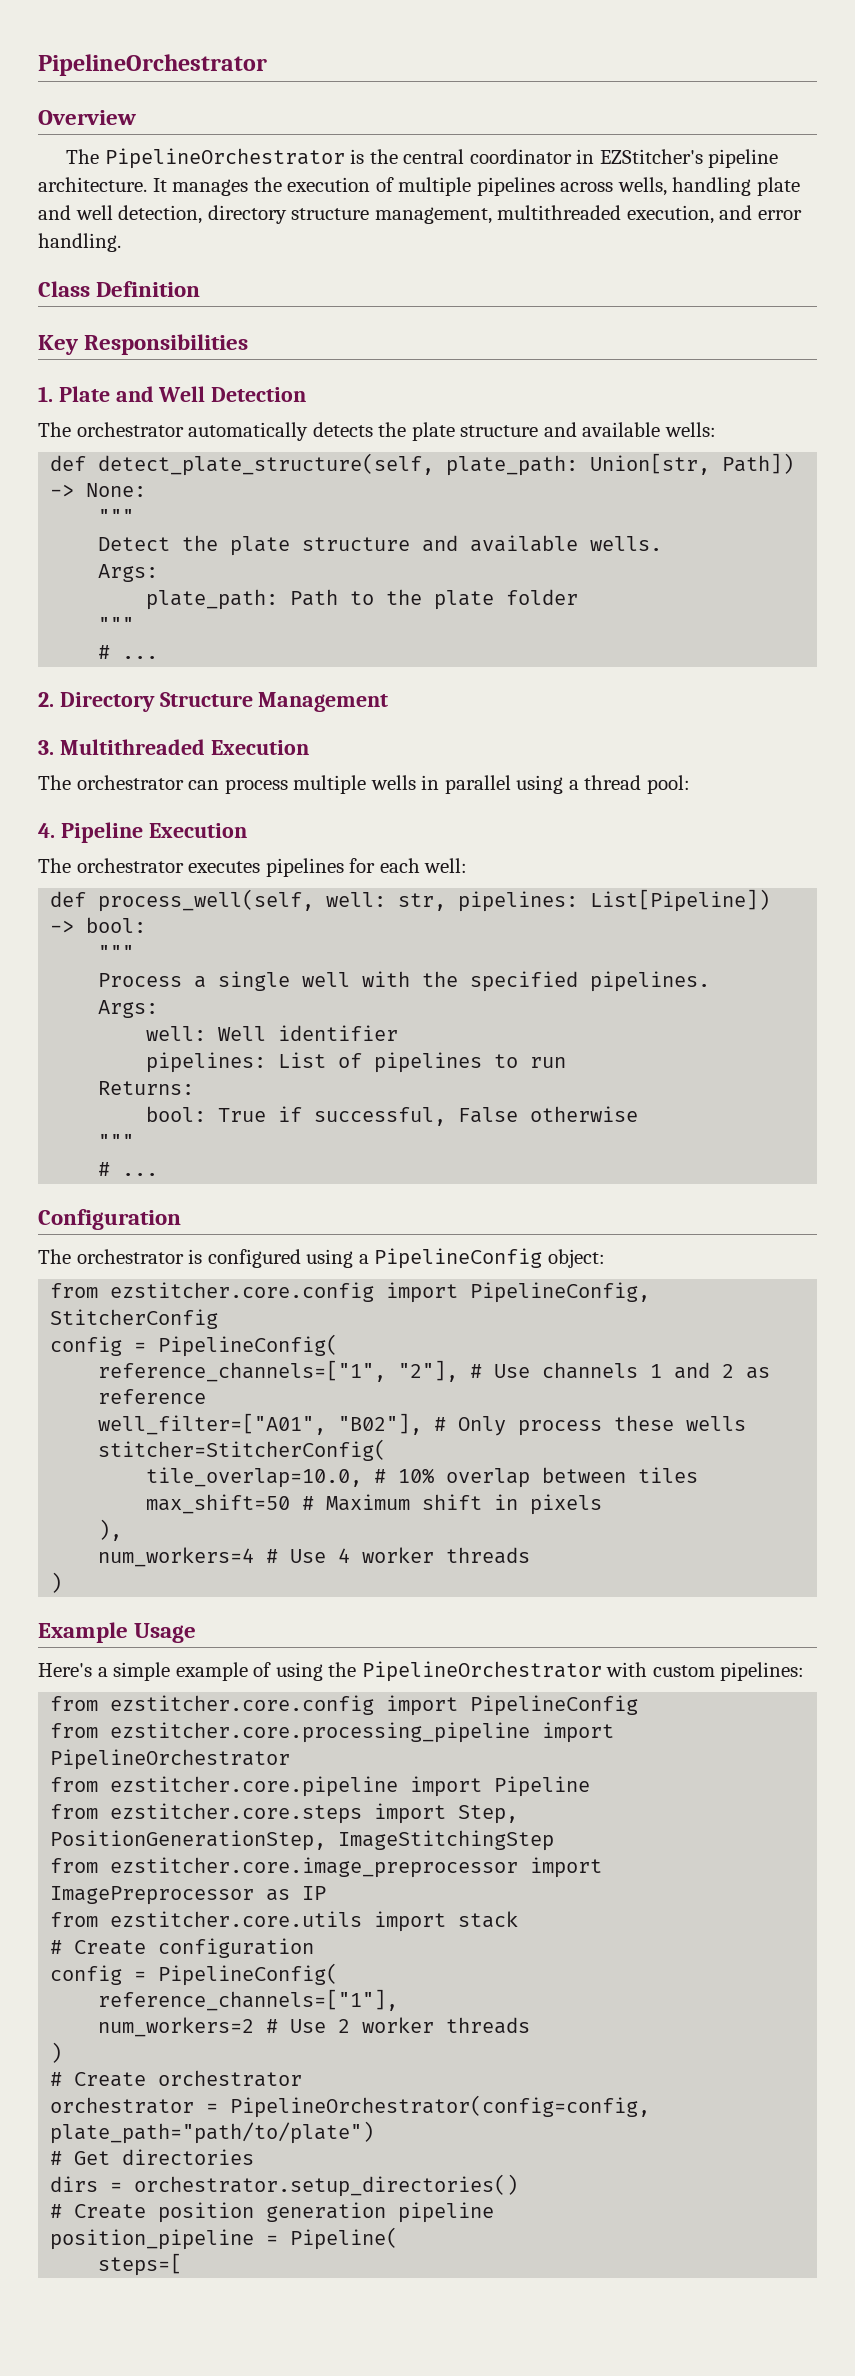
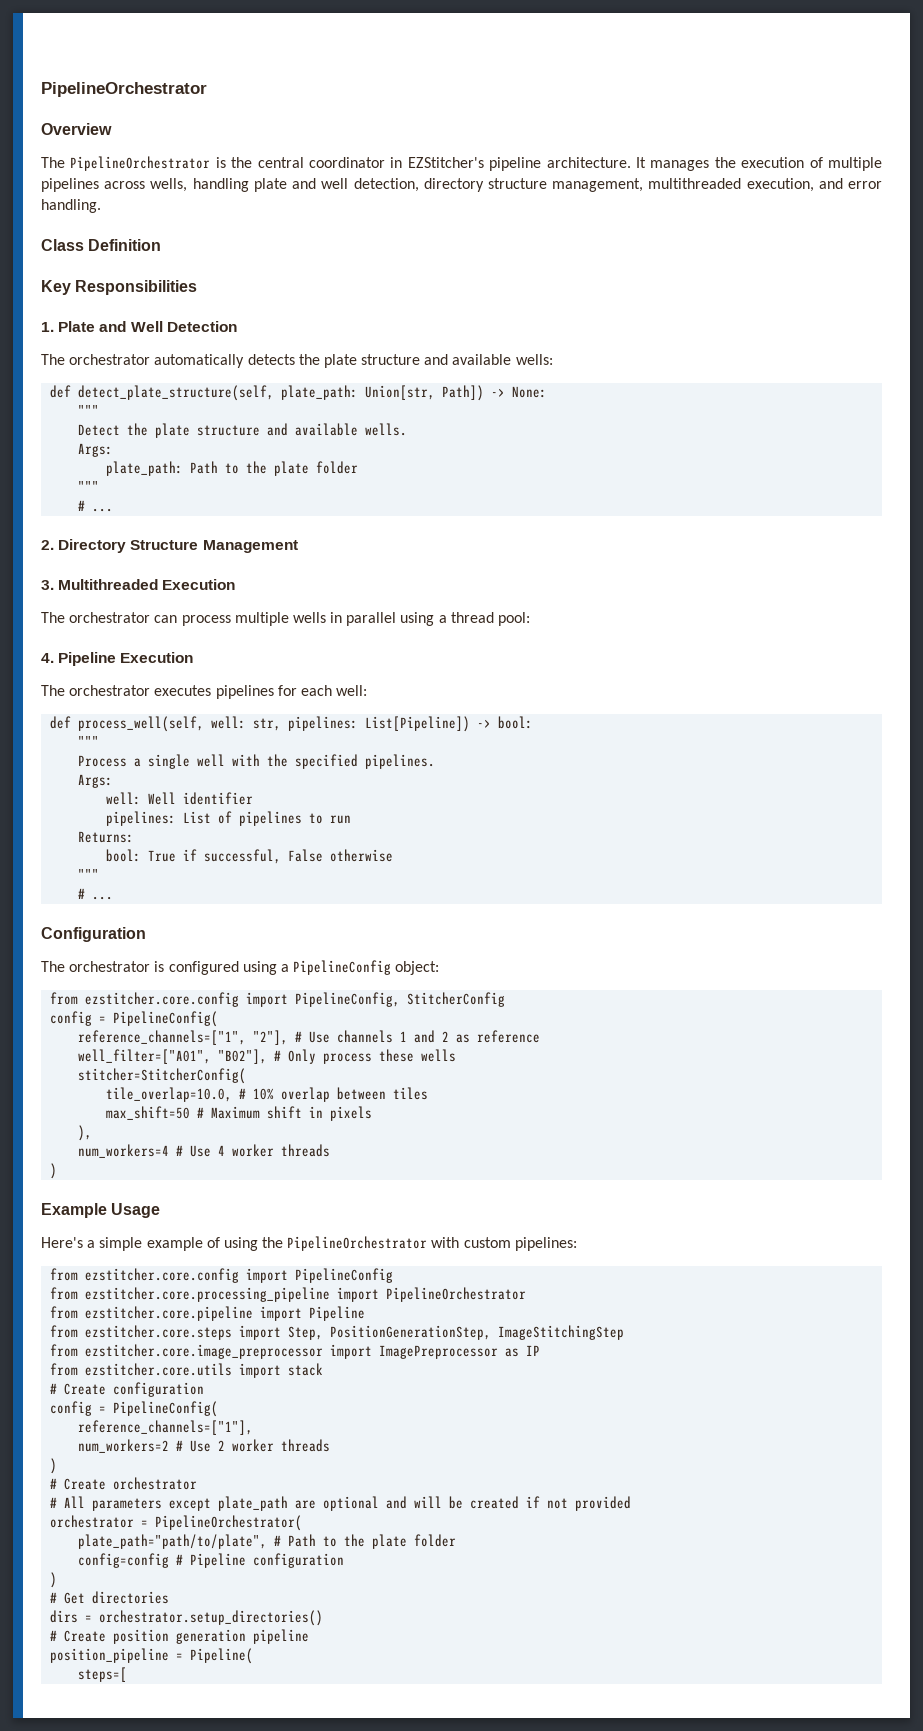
- orchestrator = PipelineOrchestrator(config=config, plate_path="path/to/plate")
+ # All parameters except plate_path are optional and will be created if not provided
+ orchestrator = PipelineOrchestrator(
+ plate_path="path/to/plate", # Path to the plate folder
+ config=config # Pipeline configuration
+ )

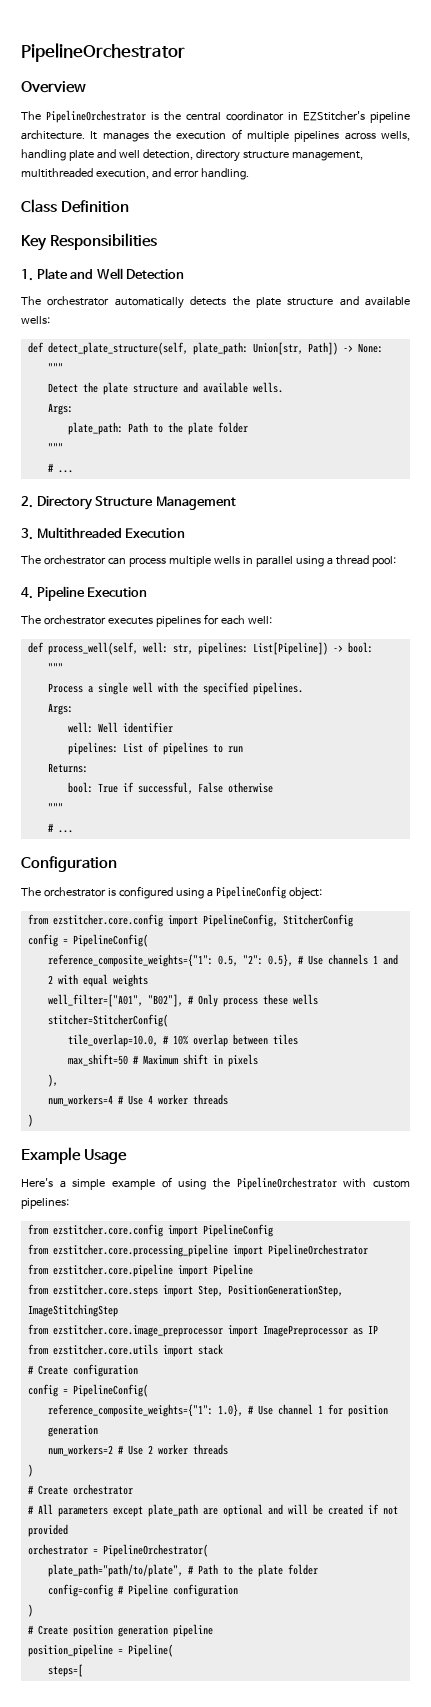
- reference_channels=["1", "2"], # Use channels 1 and 2 as reference
+ reference_composite_weights={"1": 0.5, "2": 0.5}, # Use channels 1 and 2 with equal weights
- reference_channels=["1"],
+ reference_composite_weights={"1": 1.0}, # Use channel 1 for position generation
- # Get directories
- dirs = orchestrator.setup_directories()

